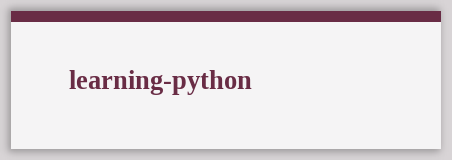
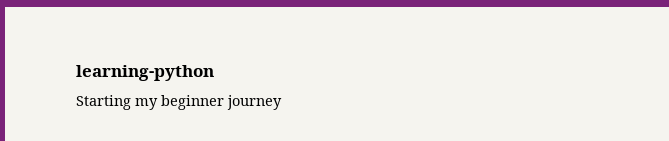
+ Starting my beginner journey

